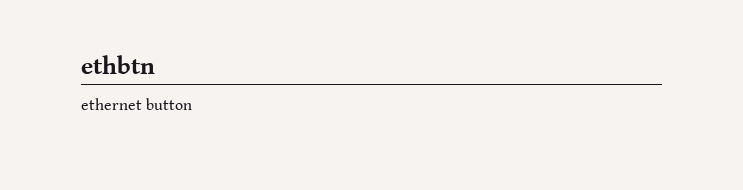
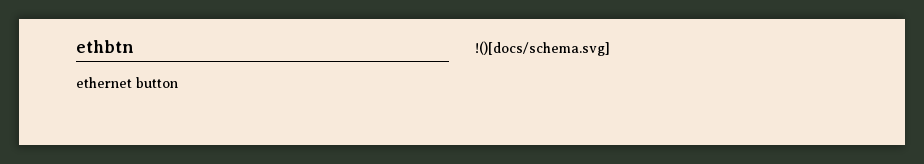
+ !()[docs/schema.svg]

